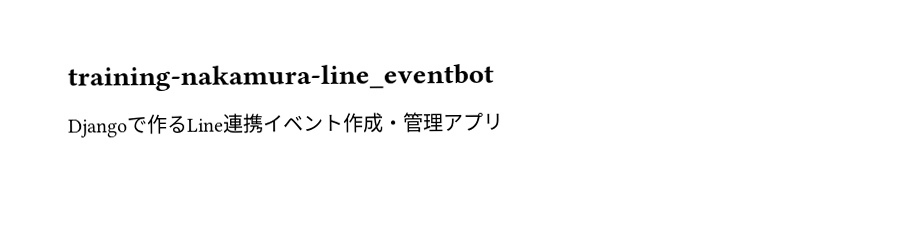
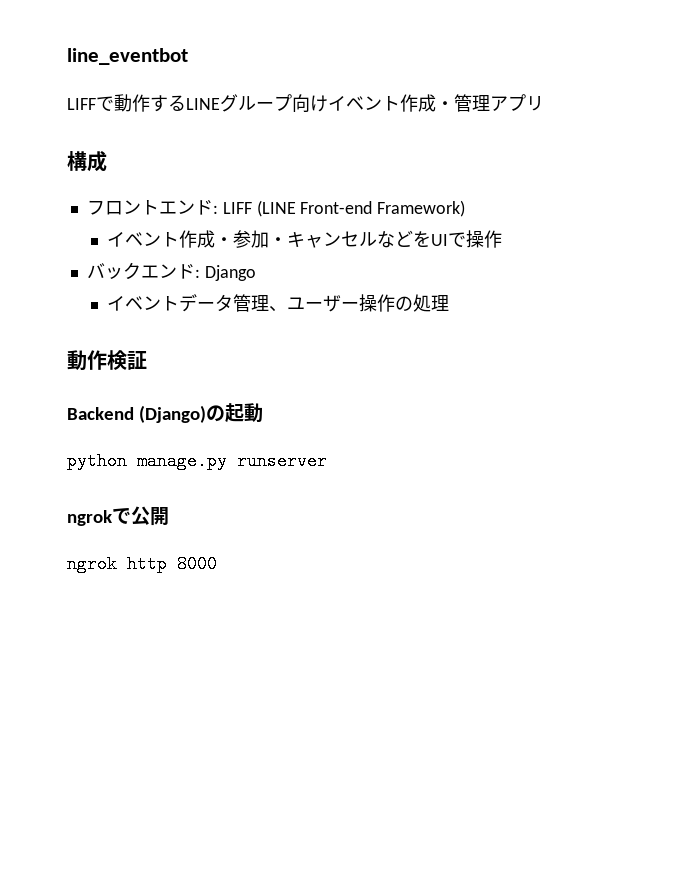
- training-nakamura-line_eventbot
- Djangoで作るLine連携イベント作成・管理アプリ
+ line_eventbot
+ LIFFで動作するLINEグループ向けイベント作成・管理アプリ
+ 構成
+ フロントエンド: LIFF (LINE Front-end Framework)
+ イベント作成・参加・キャンセルなどをUIで操作
+ バックエンド: Django
+ イベントデータ管理、ユーザー操作の処理
+ 動作検証
+ Backend (Django)の起動
+ python manage.py runserver
+ ngrokで公開
+ ngrok http 8000

